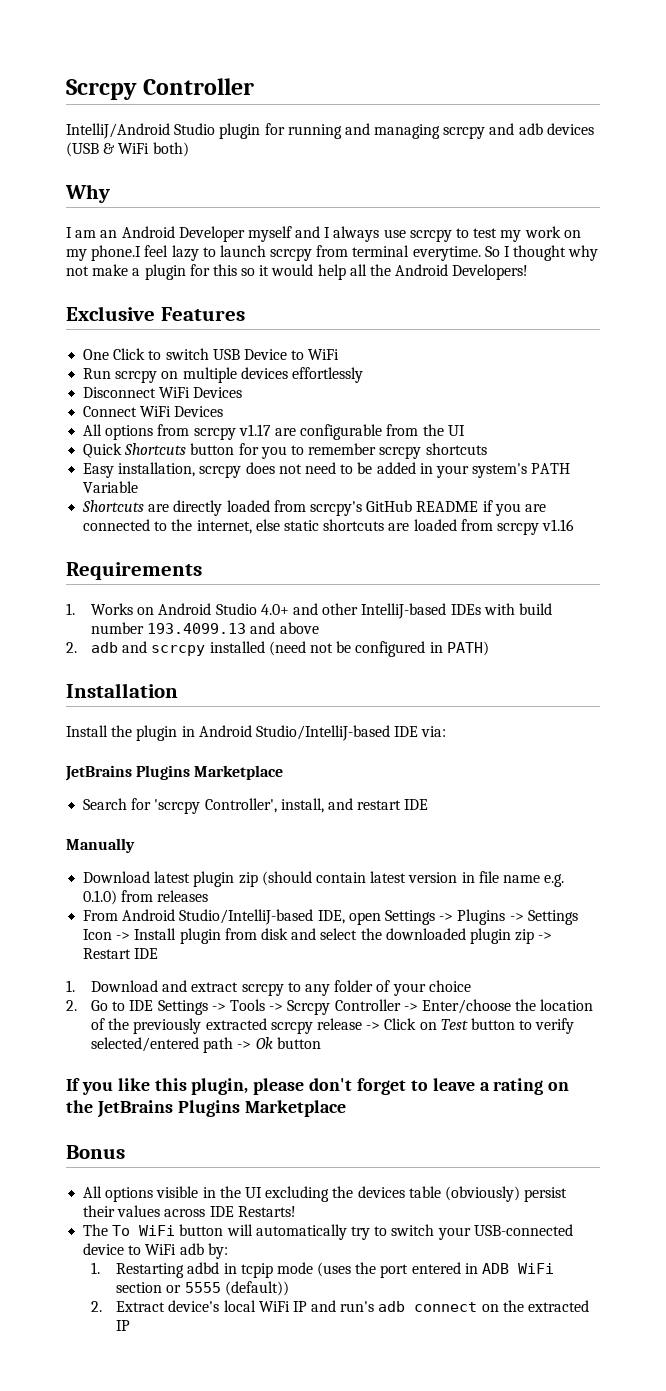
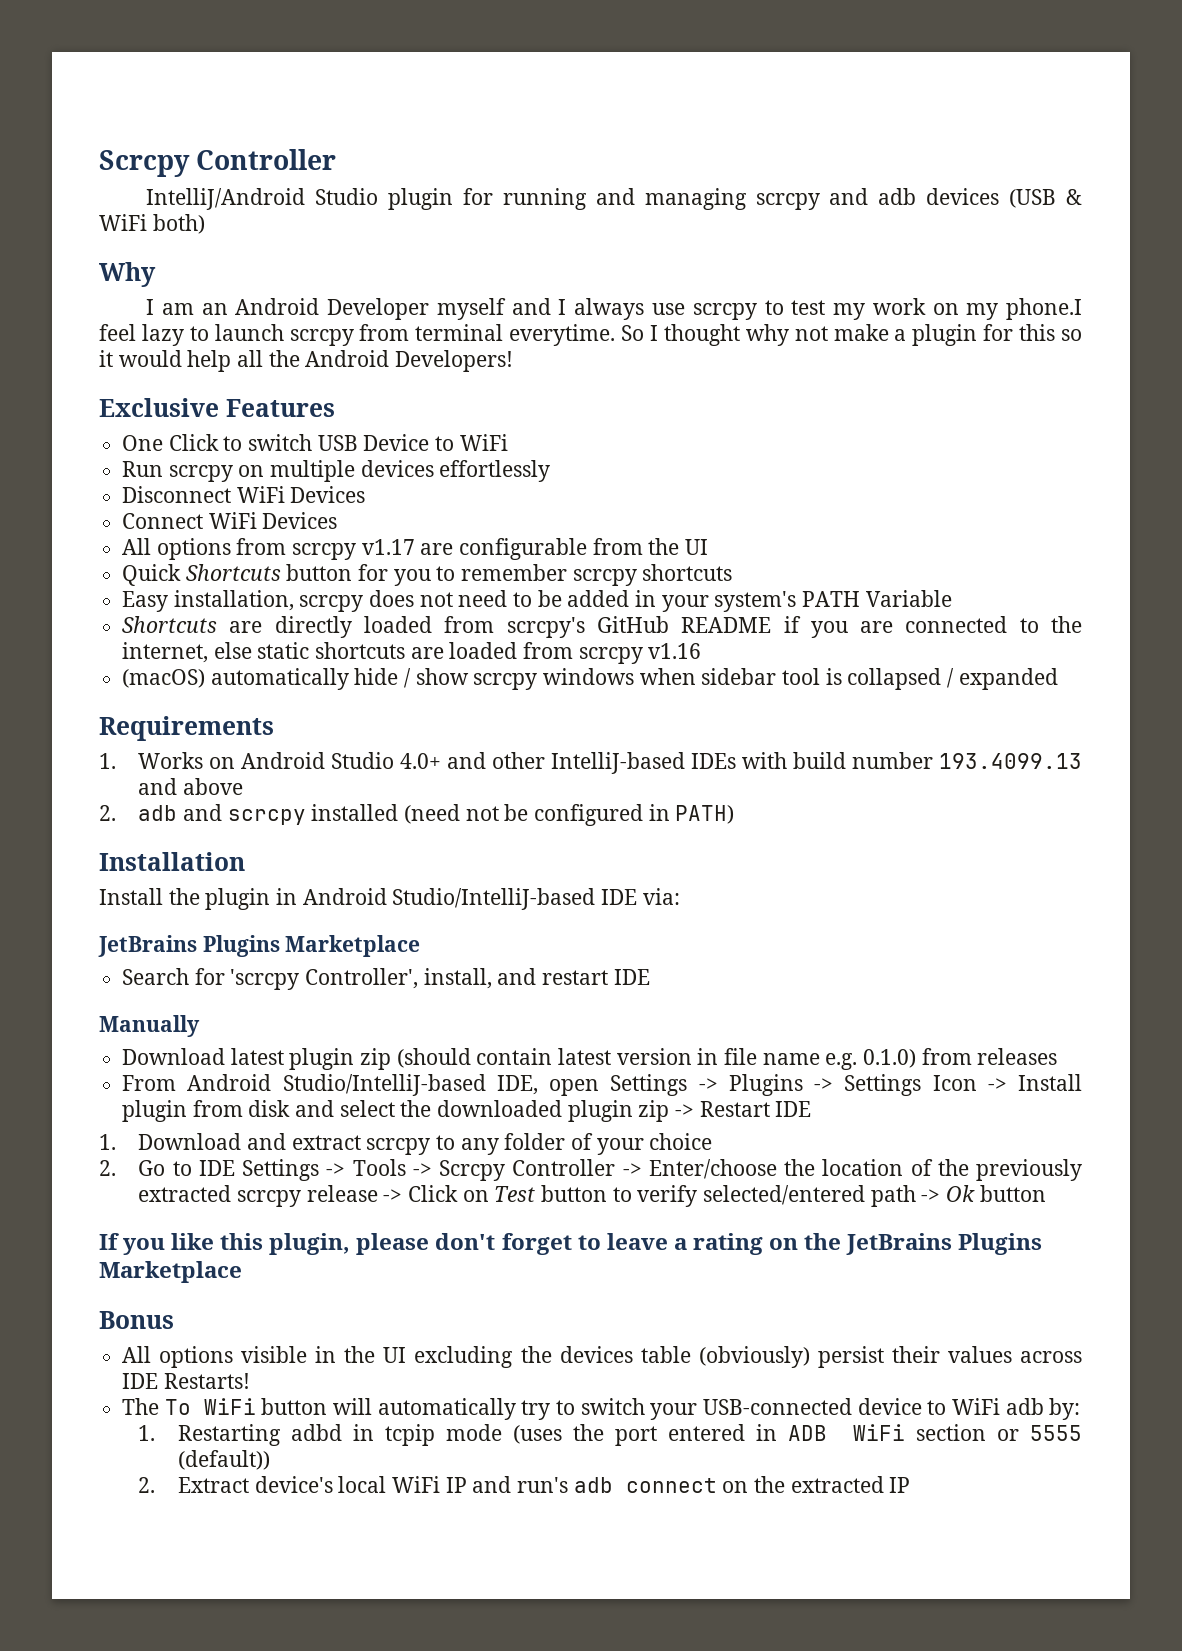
+ (macOS) automatically hide / show scrcpy windows when sidebar tool is collapsed / expanded

